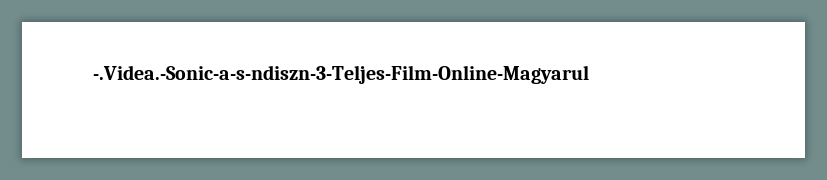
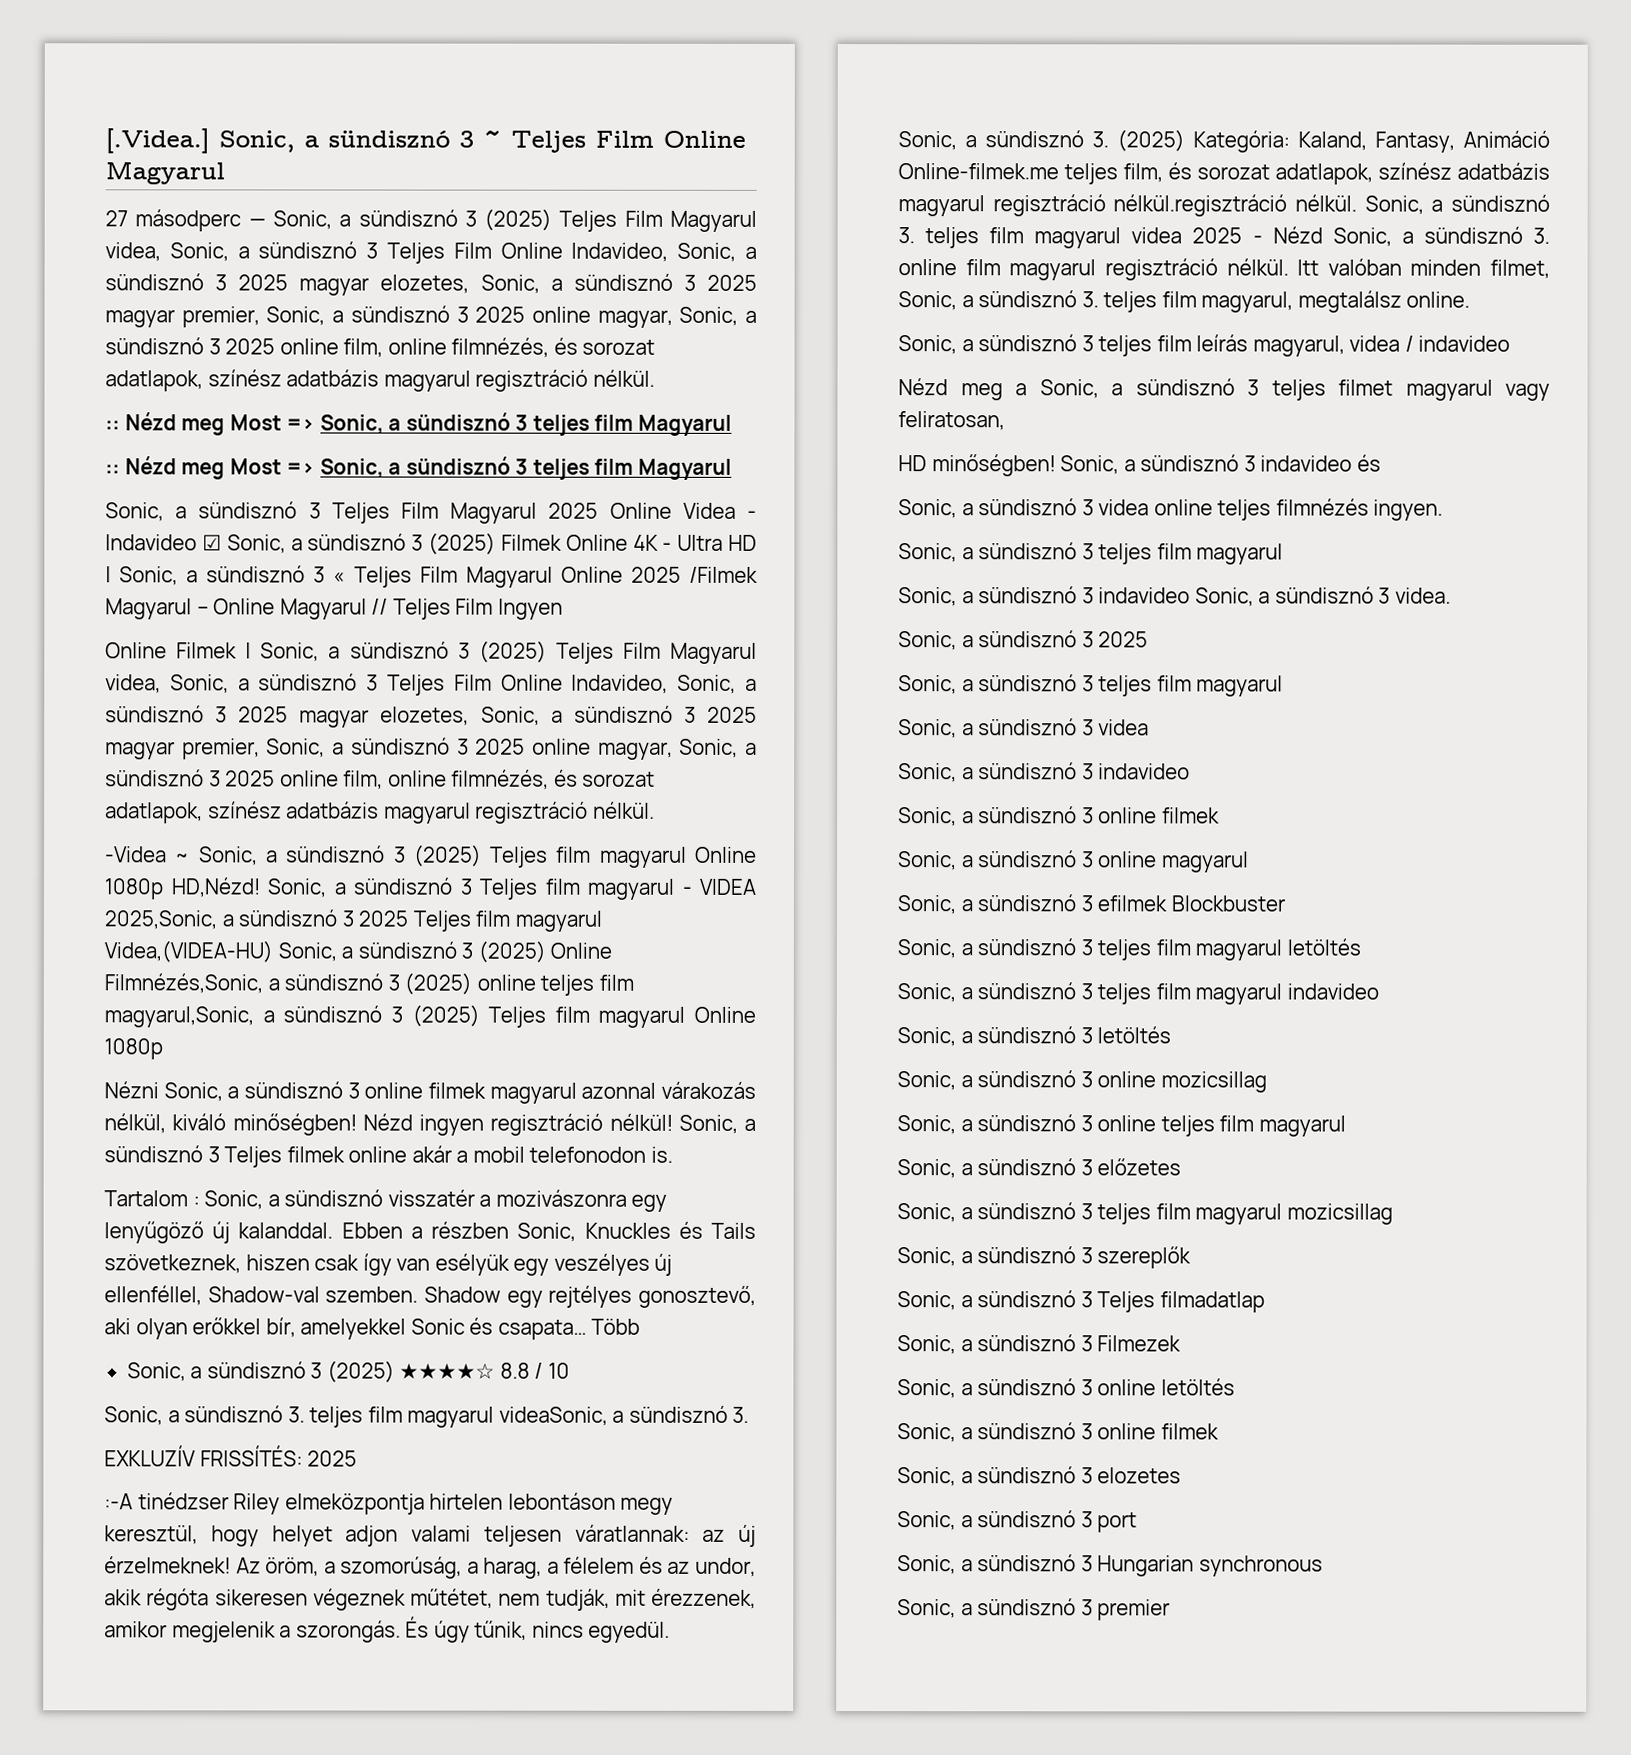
- -.Videa.-Sonic-a-s-ndiszn-3-Teljes-Film-Online-Magyarul
+ [.Videa.] Sonic, a sündisznó 3 ~ Teljes Film Online Magyarul
+ 27 másodperc — Sonic, a sündisznó 3 (2025) Teljes Film Magyarul videa, Sonic, a sündisznó 3 Teljes Film Online Indavideo, Sonic, a sündisznó 3 2025 magyar elozetes, Sonic, a sündisznó 3 2025 magyar premier, Sonic, a sündisznó 3 2025 online magyar, Sonic, a sündisznó 3 2025 online film, online filmnézés, és sorozat adatlapok, színész adatbázis magyarul regisztráció nélkül.
+ :: Nézd meg Most => Sonic, a sündisznó 3 teljes film Magyarul
+ :: Nézd meg Most => Sonic, a sündisznó 3 teljes film Magyarul
+ Sonic, a sündisznó 3 Teljes Film Magyarul 2025 Online Videa - Indavideo ☑ Sonic, a sündisznó 3 (2025) Filmek Online 4K - Ultra HD | Sonic, a sündisznó 3 « Teljes Film Magyarul Online 2025 /Filmek Magyarul – Online Magyarul // Teljes Film Ingyen
+ Online Filmek | Sonic, a sündisznó 3 (2025) Teljes Film Magyarul videa, Sonic, a sündisznó 3 Teljes Film Online Indavideo, Sonic, a sündisznó 3 2025 magyar elozetes, Sonic, a sündisznó 3 2025 magyar premier, Sonic, a sündisznó 3 2025 online magyar, Sonic, a sündisznó 3 2025 online film, online filmnézés, és sorozat adatlapok, színész adatbázis magyarul regisztráció nélkül.
+ -Videa ~ Sonic, a sündisznó 3 (2025) Teljes film magyarul Online 1080p HD,Nézd! Sonic, a sündisznó 3 Teljes film magyarul - VIDEA 2025,Sonic, a sündisznó 3 2025 Teljes film magyarul Videa,(VIDEA-HU) Sonic, a sündisznó 3 (2025) Online Filmnézés,Sonic, a sündisznó 3 (2025) online teljes film magyarul,Sonic, a sündisznó 3 (2025) Teljes film magyarul Online 1080p
+ Nézni Sonic, a sündisznó 3 online filmek magyarul azonnal várakozás nélkül, kiváló minőségben! Nézd ingyen regisztráció nélkül! Sonic, a sündisznó 3 Teljes filmek online akár a mobil telefonodon is.
+ Tartalom : Sonic, a sündisznó visszatér a mozivászonra egy lenyűgöző új kalanddal. Ebben a részben Sonic, Knuckles és Tails szövetkeznek, hiszen csak így van esélyük egy veszélyes új ellenféllel, Shadow-val szemben. Shadow egy rejtélyes gonosztevő, aki olyan erőkkel bír, amelyekkel Sonic és csapata… Több
+ Sonic, a sündisznó 3 (2025) ★★★★☆ 8.8 / 10
+ Sonic, a sündisznó 3. teljes film magyarul videaSonic, a sündisznó 3.
+ EXKLUZÍV FRISSÍTÉS: 2025
+ :-A tinédzser Riley elmeközpontja hirtelen lebontáson megy keresztül, hogy helyet adjon valami teljesen váratlannak: az új érzelmeknek! Az öröm, a szomorúság, a harag, a félelem és az undor, akik régóta sikeresen végeznek műtétet, nem tudják, mit érezzenek, amikor megjelenik a szorongás. És úgy tűnik, nincs egyedül.
+ Sonic, a sündisznó 3. (2025) Kategória: Kaland, Fantasy, Animáció Online-filmek.me teljes film, és sorozat adatlapok, színész adatbázis magyarul regisztráció nélkül.regisztráció nélkül. Sonic, a sündisznó 3. teljes film magyarul videa 2025 - Nézd Sonic, a sündisznó 3. online film magyarul regisztráció nélkül. Itt valóban minden filmet, Sonic, a sündisznó 3. teljes film magyarul, megtalálsz online.
+ Sonic, a sündisznó 3 teljes film leírás magyarul, videa / indavideo
+ Nézd meg a Sonic, a sündisznó 3 teljes filmet magyarul vagy feliratosan,
+ HD minőségben! Sonic, a sündisznó 3 indavideo és
+ Sonic, a sündisznó 3 videa online teljes filmnézés ingyen.
+ Sonic, a sündisznó 3 teljes film magyarul
+ Sonic, a sündisznó 3 indavideo Sonic, a sündisznó 3 videa.
+ Sonic, a sündisznó 3 2025
+ Sonic, a sündisznó 3 teljes film magyarul
+ Sonic, a sündisznó 3 videa
+ Sonic, a sündisznó 3 indavideo
+ Sonic, a sündisznó 3 online filmek
+ Sonic, a sündisznó 3 online magyarul
+ Sonic, a sündisznó 3 efilmek Blockbuster
+ Sonic, a sündisznó 3 teljes film magyarul letöltés
+ Sonic, a sündisznó 3 teljes film magyarul indavideo
+ Sonic, a sündisznó 3 letöltés
+ Sonic, a sündisznó 3 online mozicsillag
+ Sonic, a sündisznó 3 online teljes film magyarul
+ Sonic, a sündisznó 3 előzetes
+ Sonic, a sündisznó 3 teljes film magyarul mozicsillag
+ Sonic, a sündisznó 3 szereplők
+ Sonic, a sündisznó 3 Teljes filmadatlap
+ Sonic, a sündisznó 3 Filmezek
+ Sonic, a sündisznó 3 online letöltés
+ Sonic, a sündisznó 3 online filmek
+ Sonic, a sündisznó 3 elozetes
+ Sonic, a sündisznó 3 port
+ Sonic, a sündisznó 3 Hungarian synchronous
+ Sonic, a sündisznó 3 premier

